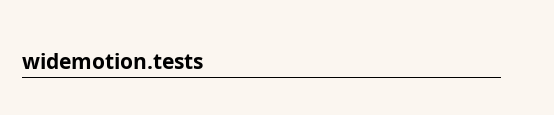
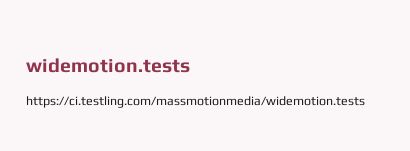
+ https://ci.testling.com/massmotionmedia/widemotion.tests

